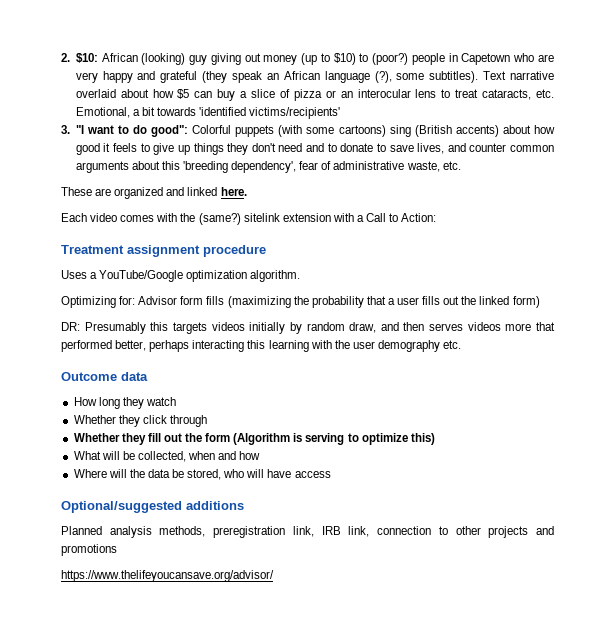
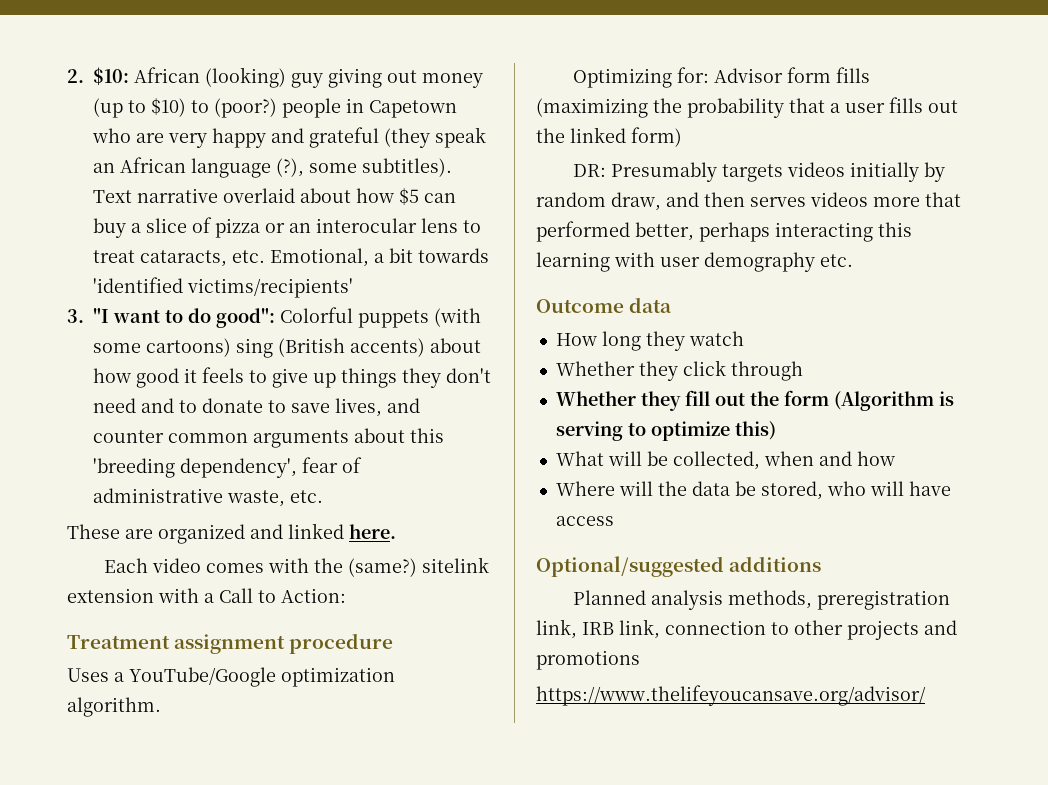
- DR: Presumably this targets videos initially by random draw, and then serves videos more that performed better, perhaps interacting this learning with the user demography etc.
+ DR: Presumably targets videos initially by random draw, and then serves videos more that performed better, perhaps interacting this learning with user demography etc.

